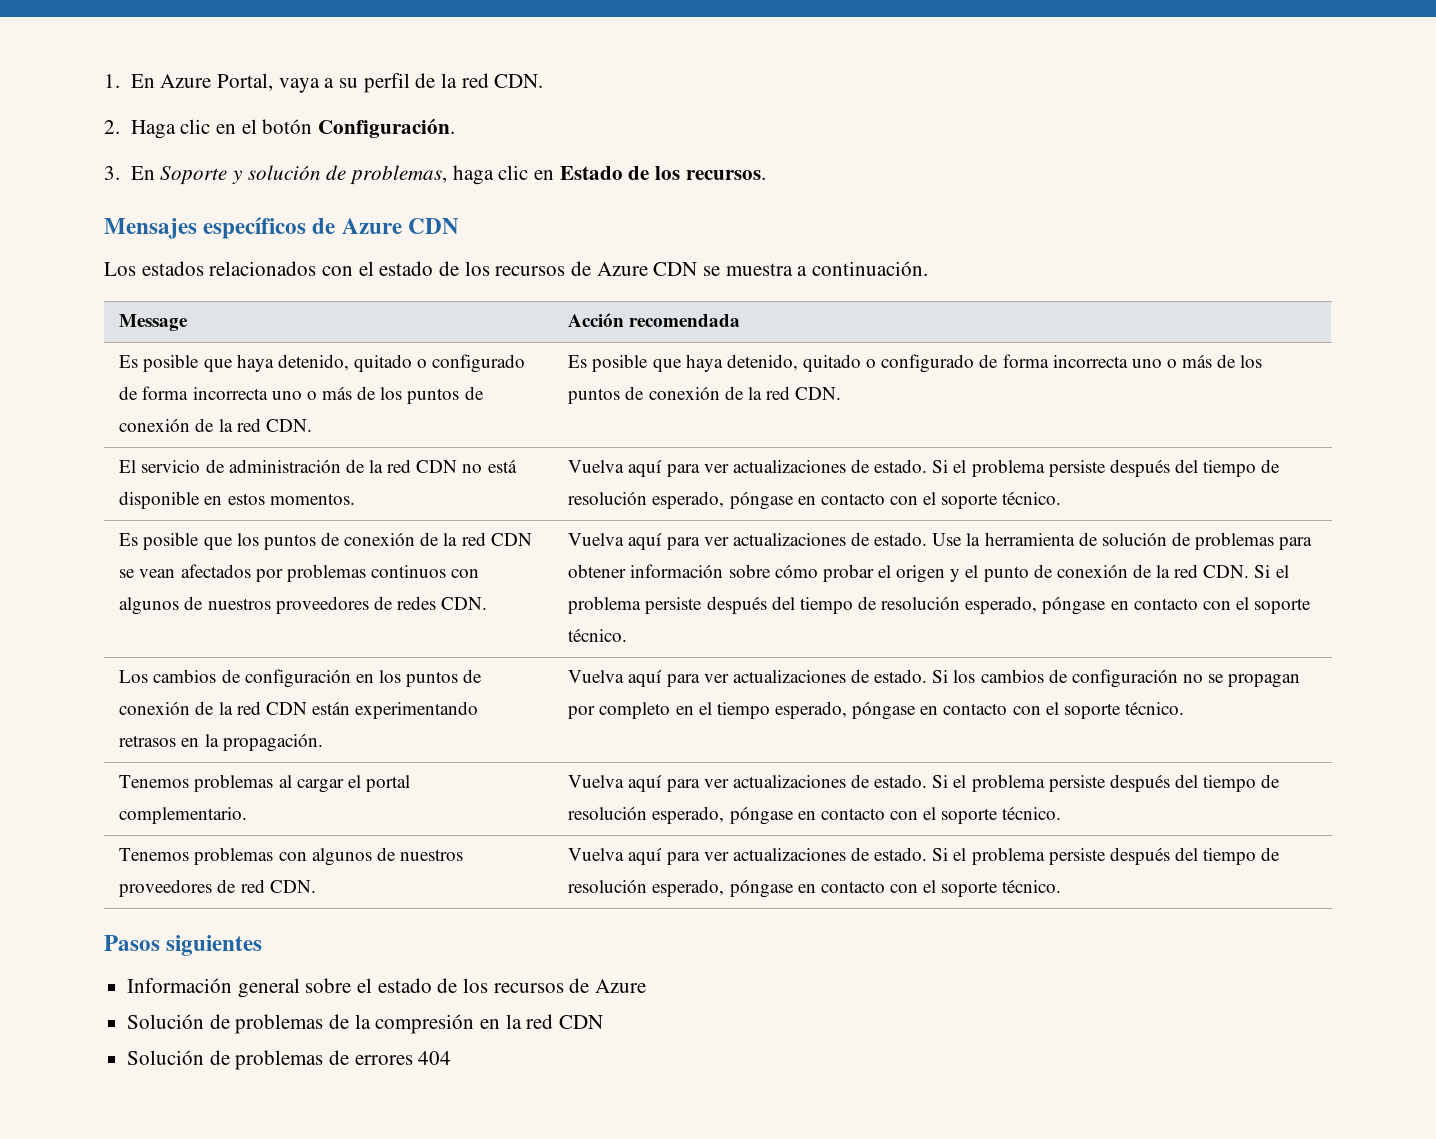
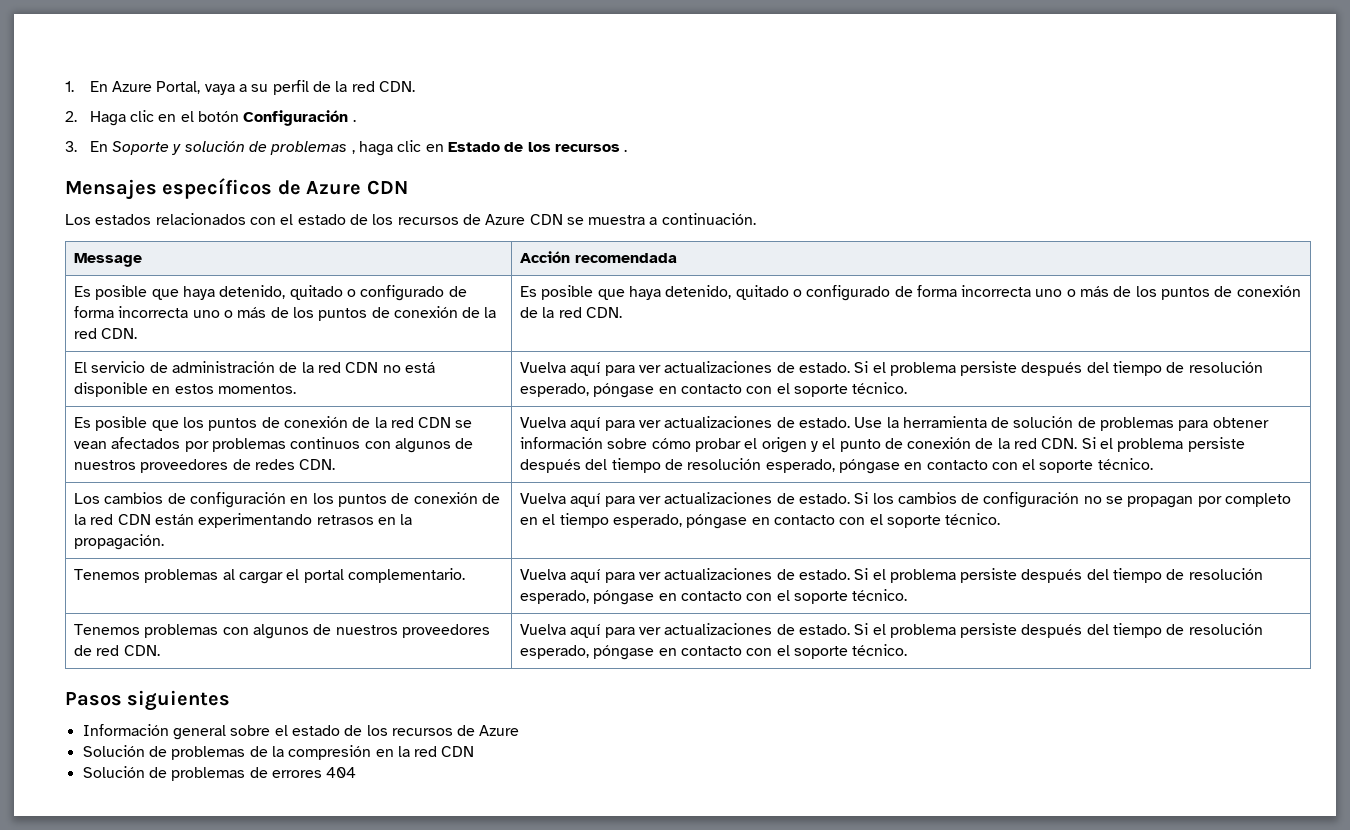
- 2. Haga clic en el botón Configuración.
+ 2. Haga clic en el botón Configuración .
- 3. En Soporte y solución de problemas, haga clic en Estado de los recursos.
+ 3. En Soporte y solución de problemas , haga clic en Estado de los recursos .

